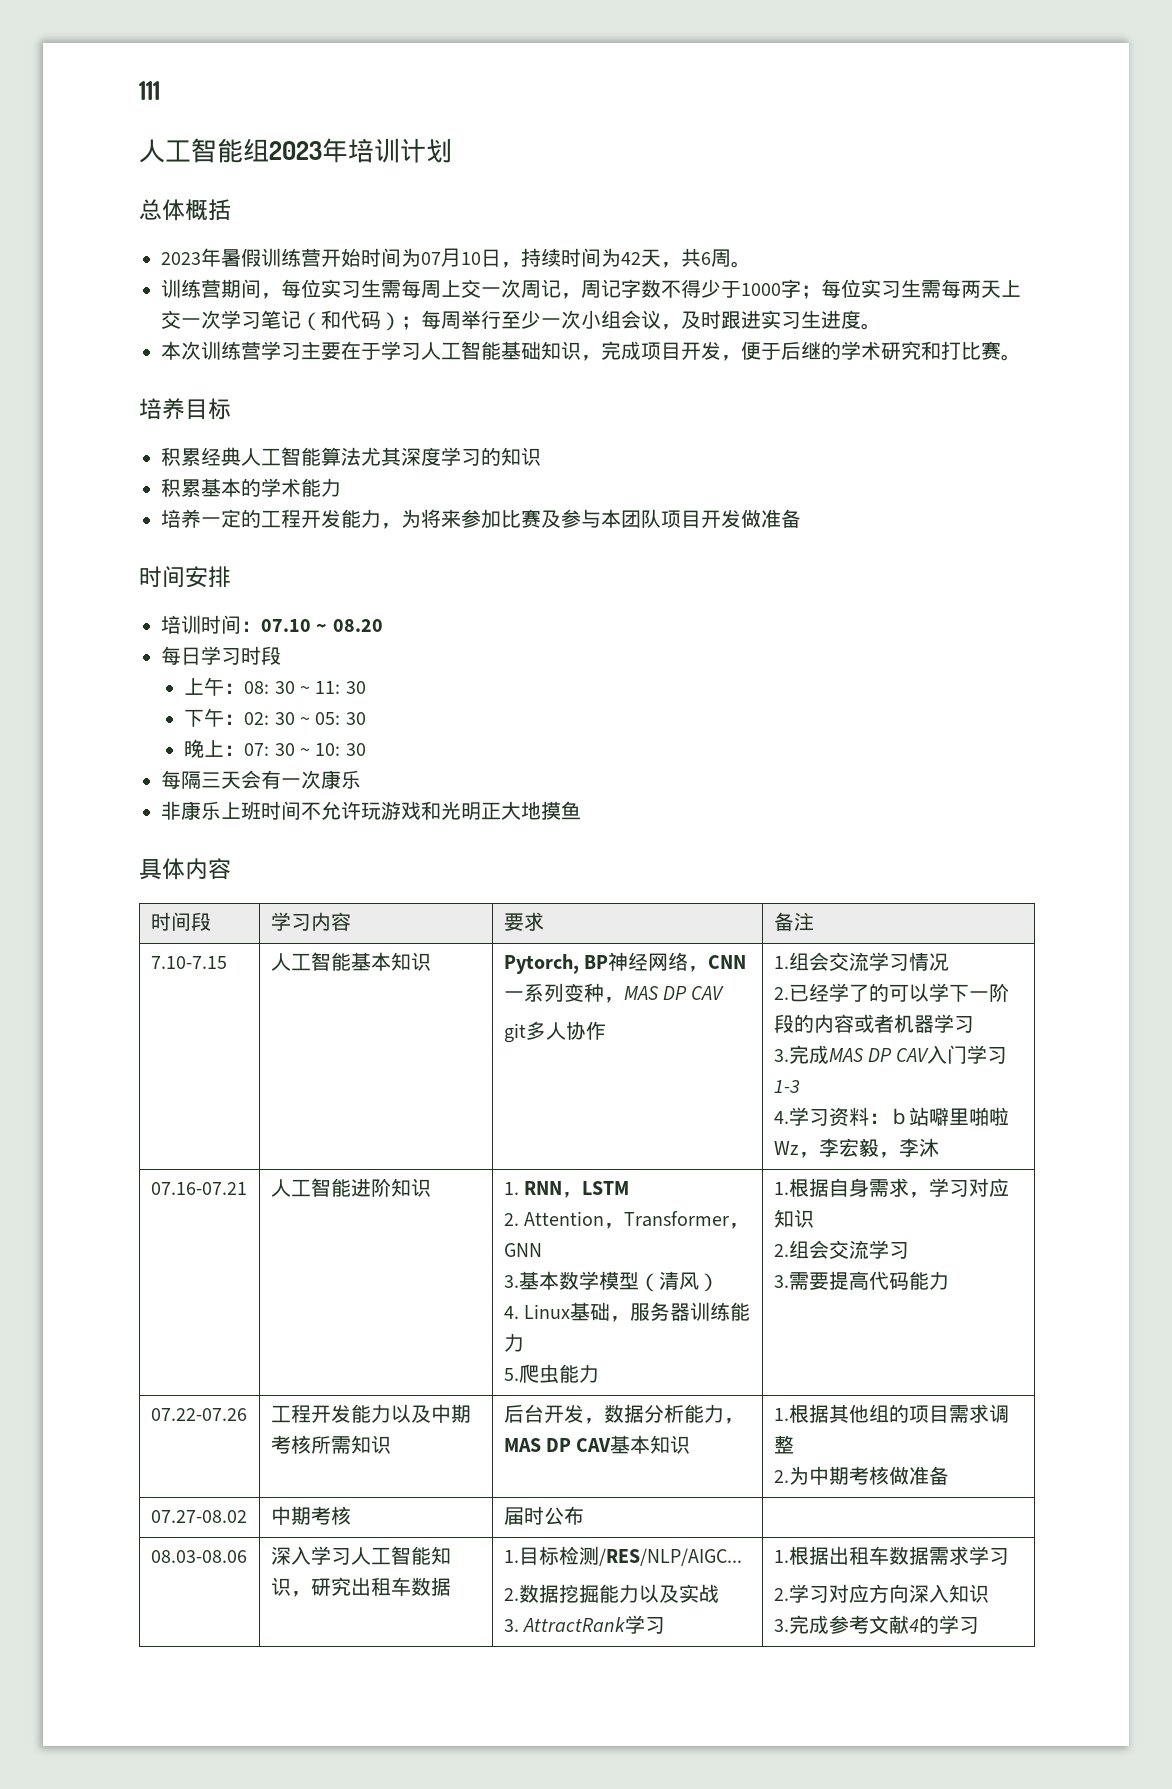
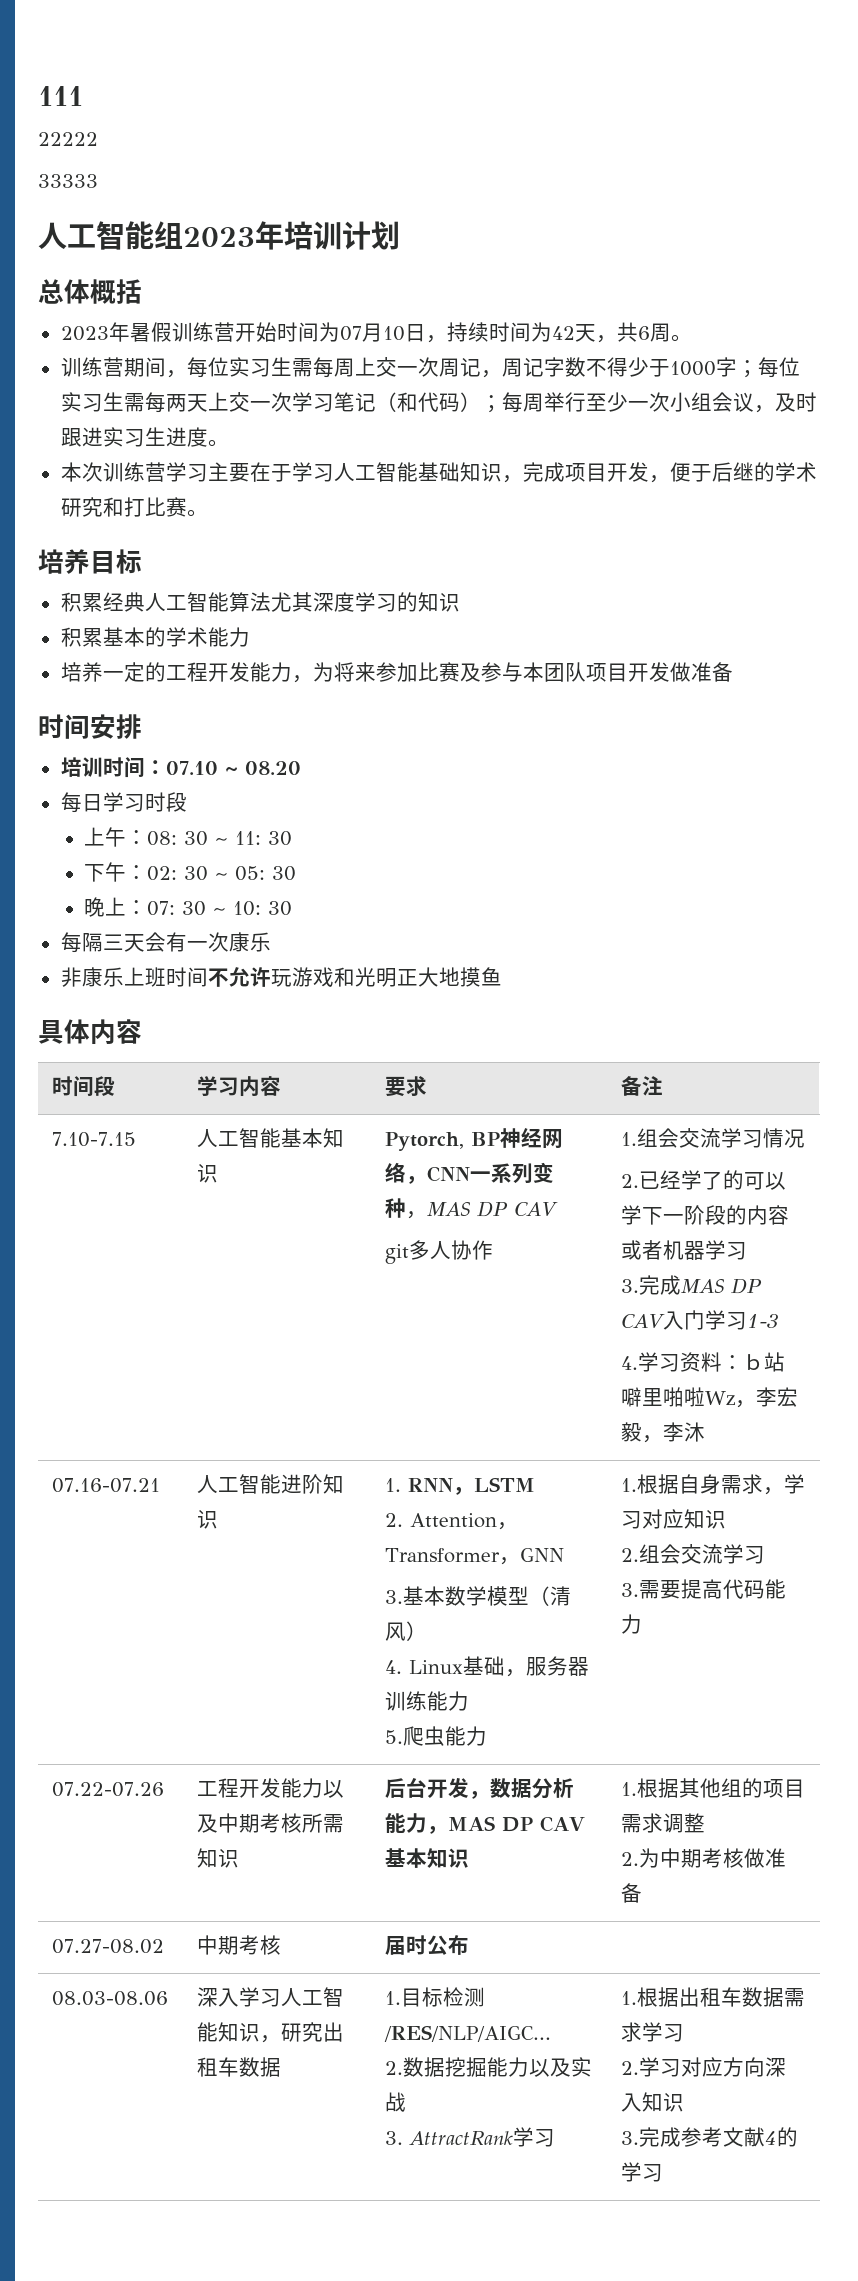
+ 22222
+ 33333

